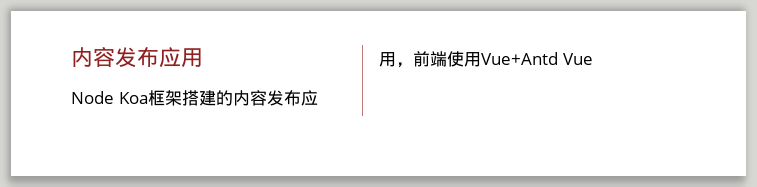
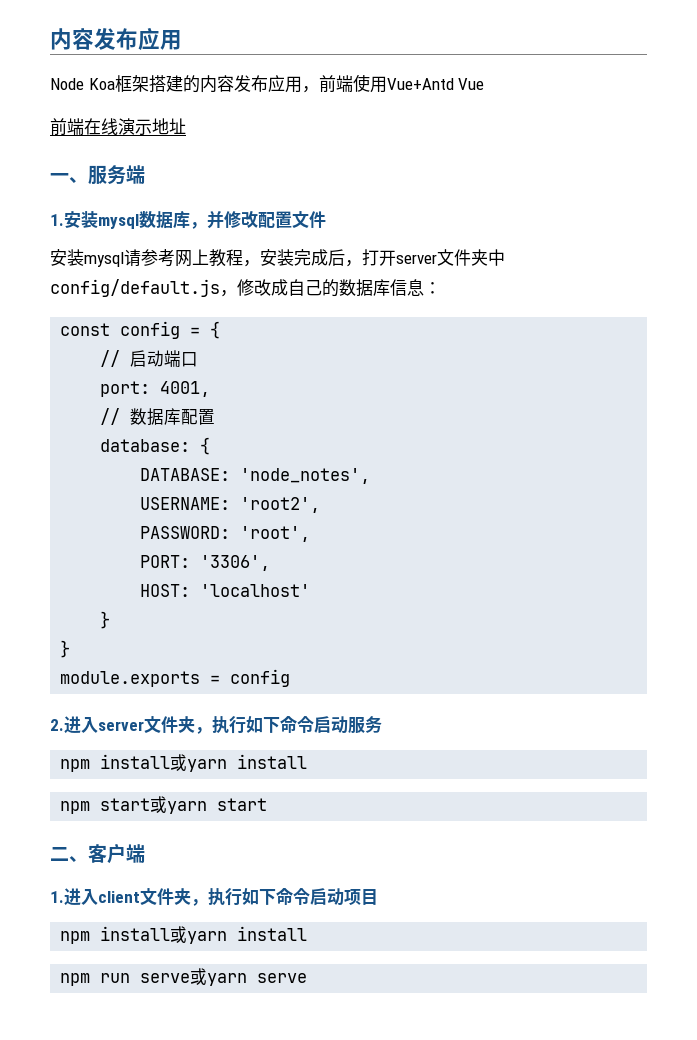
+ 前端在线演示地址
+ 一、服务端
+ 1.安装mysql数据库，并修改配置文件
+ 安装mysql请参考网上教程，安装完成后，打开server文件夹中config/default.js，修改成自己的数据库信息：
+ const config = {
+ // 启动端口
+ port: 4001,
+ // 数据库配置
+ database: {
+ DATABASE: 'node_notes',
+ USERNAME: 'root2',
+ PASSWORD: 'root',
+ PORT: '3306',
+ HOST: 'localhost'
+ }
+ }
+ module.exports = config
+ 2.进入server文件夹，执行如下命令启动服务
+ npm install或yarn install
+ npm start或yarn start
+ 二、客户端
+ 1.进入client文件夹，执行如下命令启动项目
+ npm install或yarn install
+ npm run serve或yarn serve

